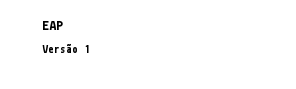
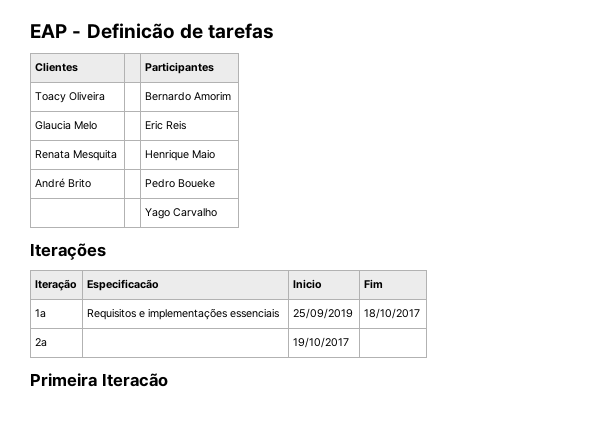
- EAP
- Versão 1
+ EAP - Definicão de tarefas
+ Clientes | | Participantes
+ Toacy Oliveira | | Bernardo Amorim
+ Glaucia Melo | | Eric Reis
+ Renata Mesquita | | Henrique Maio
+ André Brito | | Pedro Boueke
+ | | Yago Carvalho
+ Iterações
+ Iteração | Especificacão | Inicio | Fim
+ 1a | Requisitos e implementações essenciais | 25/09/2019 | 18/10/2017
+ 2a | | 19/10/2017 |
+ Primeira Iteracão

